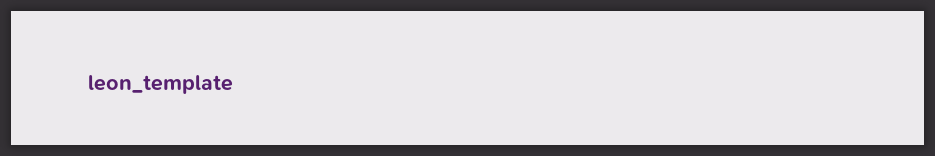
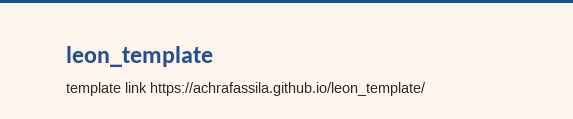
+ template link https://achrafassila.github.io/leon_template/

